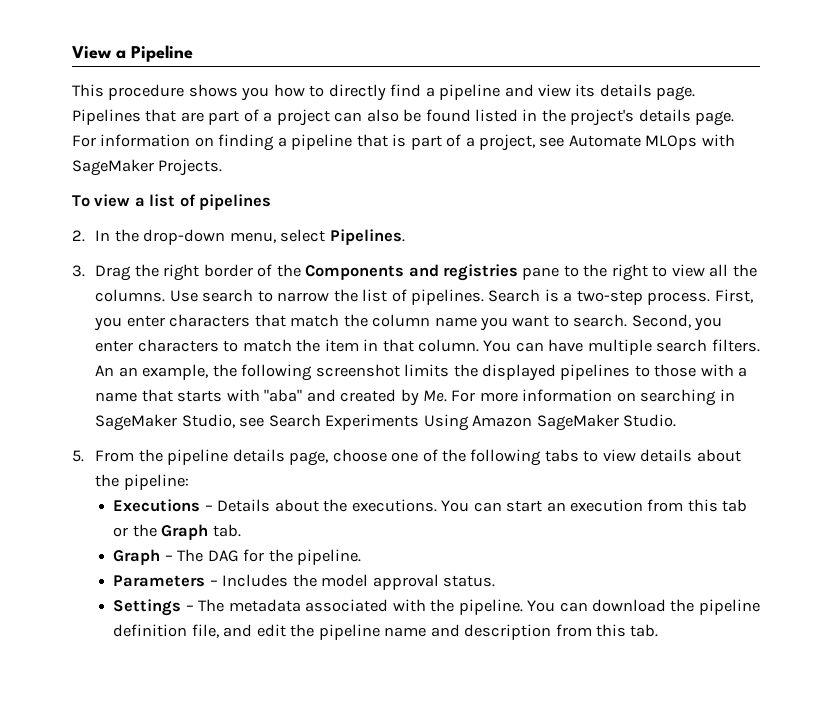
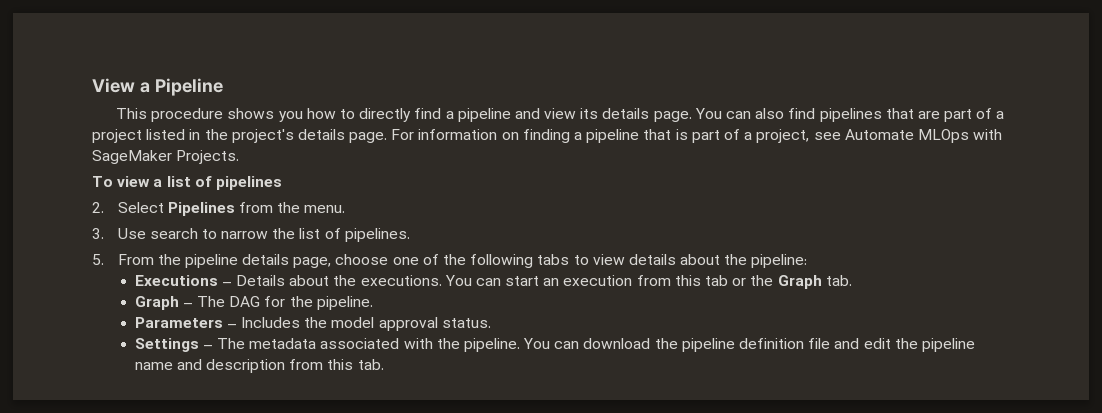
- Pipelines that are part of a project can also be found listed in the project's details page.
+ You can also find pipelines that are part of a project listed in the project's details page.
- 2. In the drop-down menu, select Pipelines.
- 3. Drag the right border of the Components and registries pane to the right to view all the columns. Use search to narrow the list of pipelines. Search is a two-step process. First, you enter characters that match the column name you want to search. Second, you enter characters to match the item in that column. You can have multiple search filters. An an example, the following screenshot limits the displayed pipelines to those with a name that starts with "aba" and created by Me. For more information on searching in SageMaker Studio, see Search Experiments Using Amazon SageMaker Studio.
+ 2. Select Pipelines from the menu.
+ 3. Use search to narrow the list of pipelines.
- You can download the pipeline definition file, and edit the pipeline name and description from this tab.
+ You can download the pipeline definition file and edit the pipeline name and description from this tab.

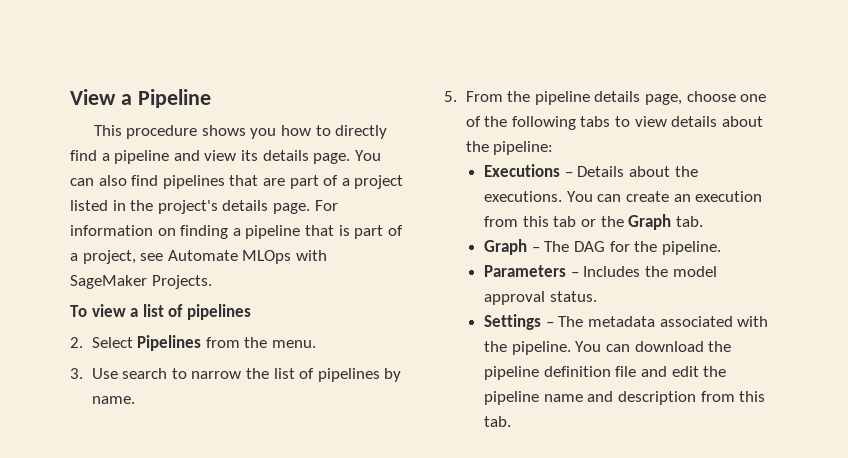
- 3. Use search to narrow the list of pipelines.
+ 3. Use search to narrow the list of pipelines by name.
- You can start an execution from this tab or the Graph tab.
+ You can create an execution from this tab or the Graph tab.

